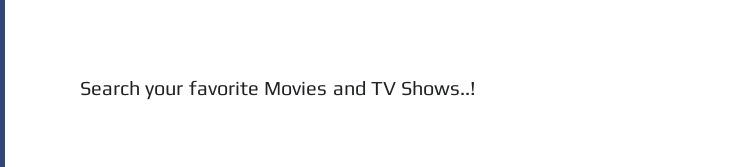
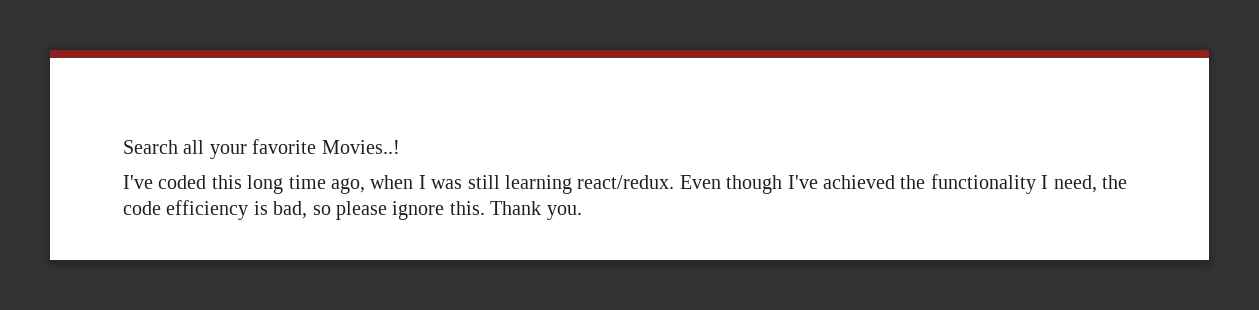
- Search your favorite Movies and TV Shows..!
+ Search all your favorite Movies..!
+ I've coded this long time ago, when I was still learning react/redux. Even though I've achieved the functionality I need, the code efficiency is bad, so please ignore this. Thank you.

